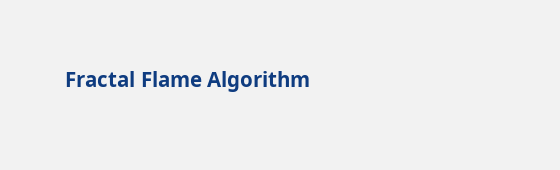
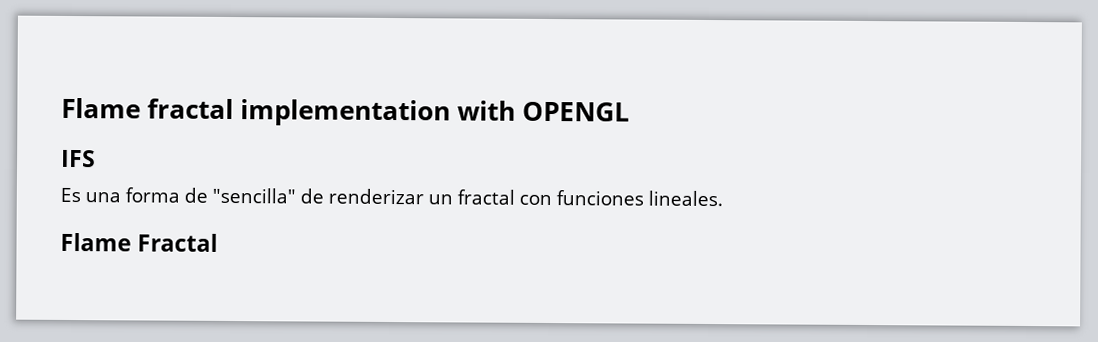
- Fractal Flame Algorithm
+ Flame fractal implementation with OPENGL
+ IFS
+ Es una forma de "sencilla" de renderizar un fractal con funciones lineales.
+ Flame Fractal

